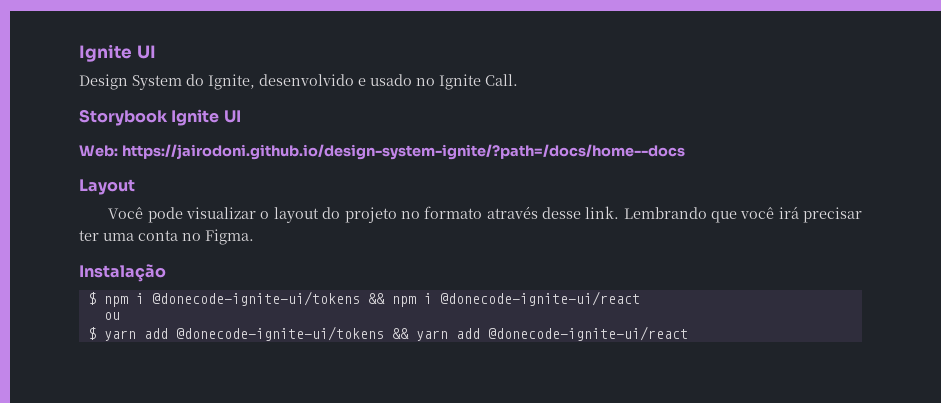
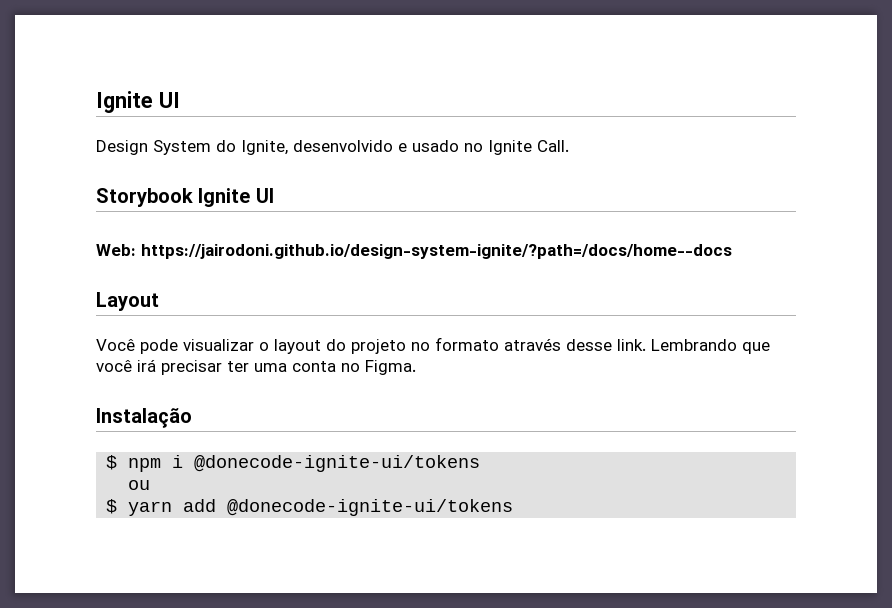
- $ npm i @donecode-ignite-ui/tokens && npm i @donecode-ignite-ui/react
+ $ npm i @donecode-ignite-ui/tokens
- $ yarn add @donecode-ignite-ui/tokens && yarn add @donecode-ignite-ui/react
+ $ yarn add @donecode-ignite-ui/tokens

